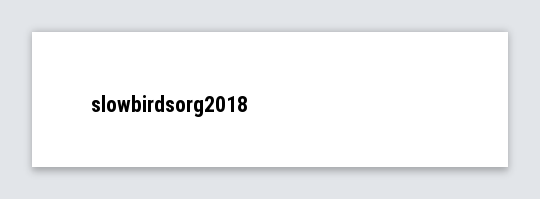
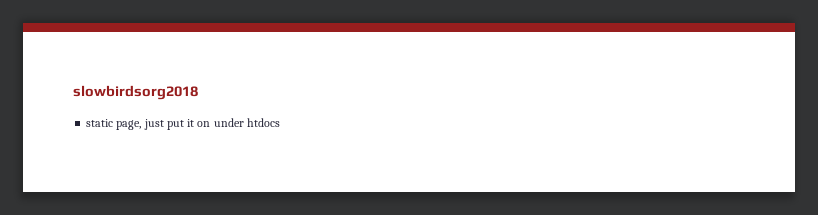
+ static page, just put it on under htdocs

